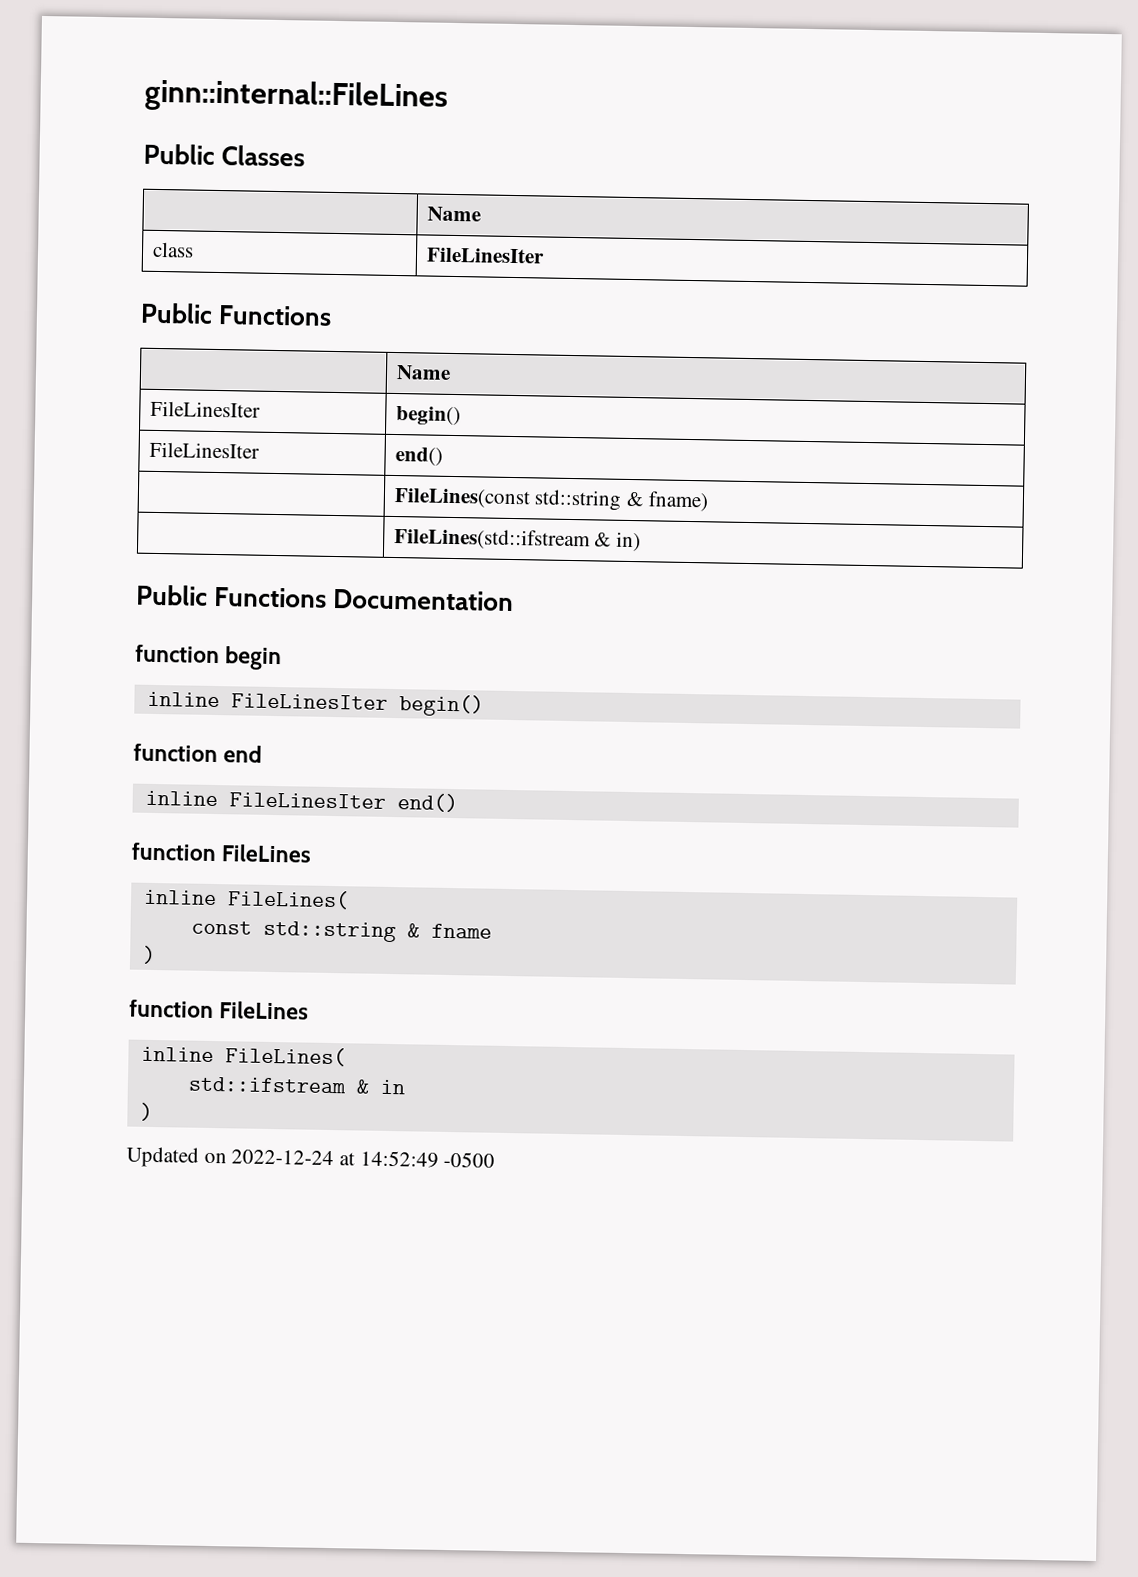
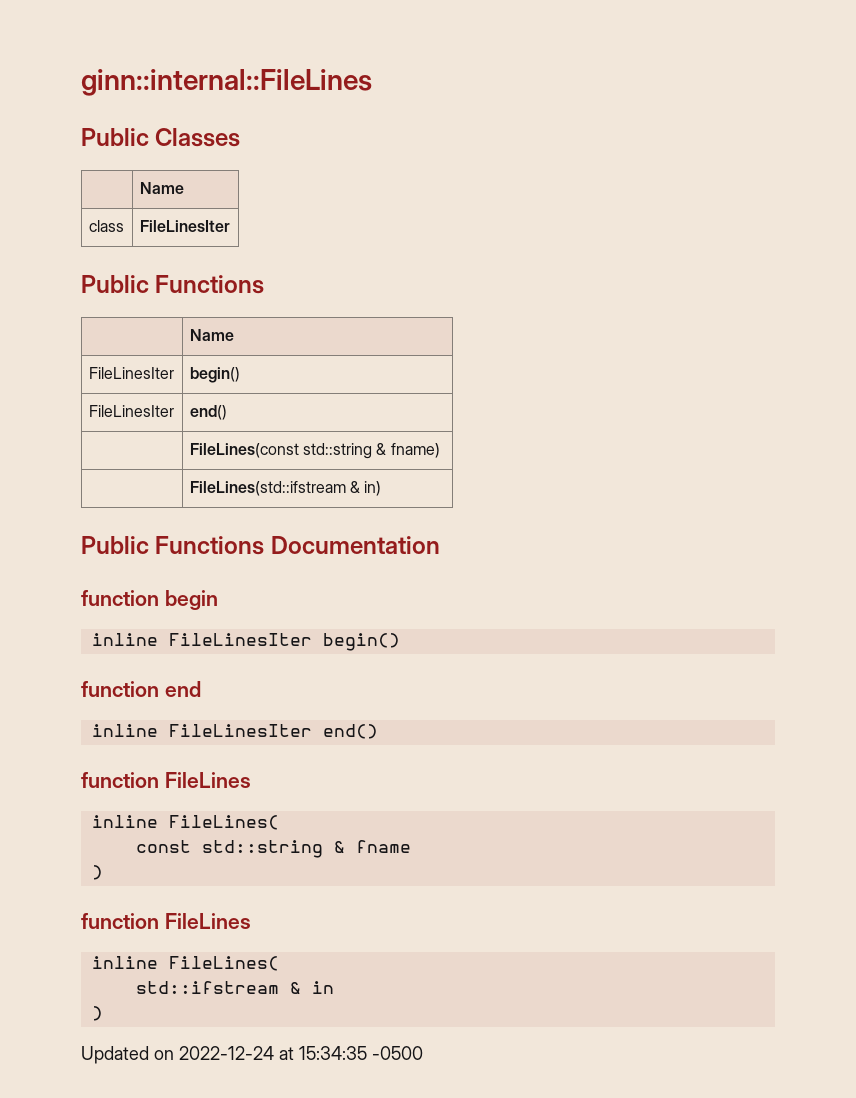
- Updated on 2022-12-24 at 14:52:49 -0500
+ Updated on 2022-12-24 at 15:34:35 -0500

